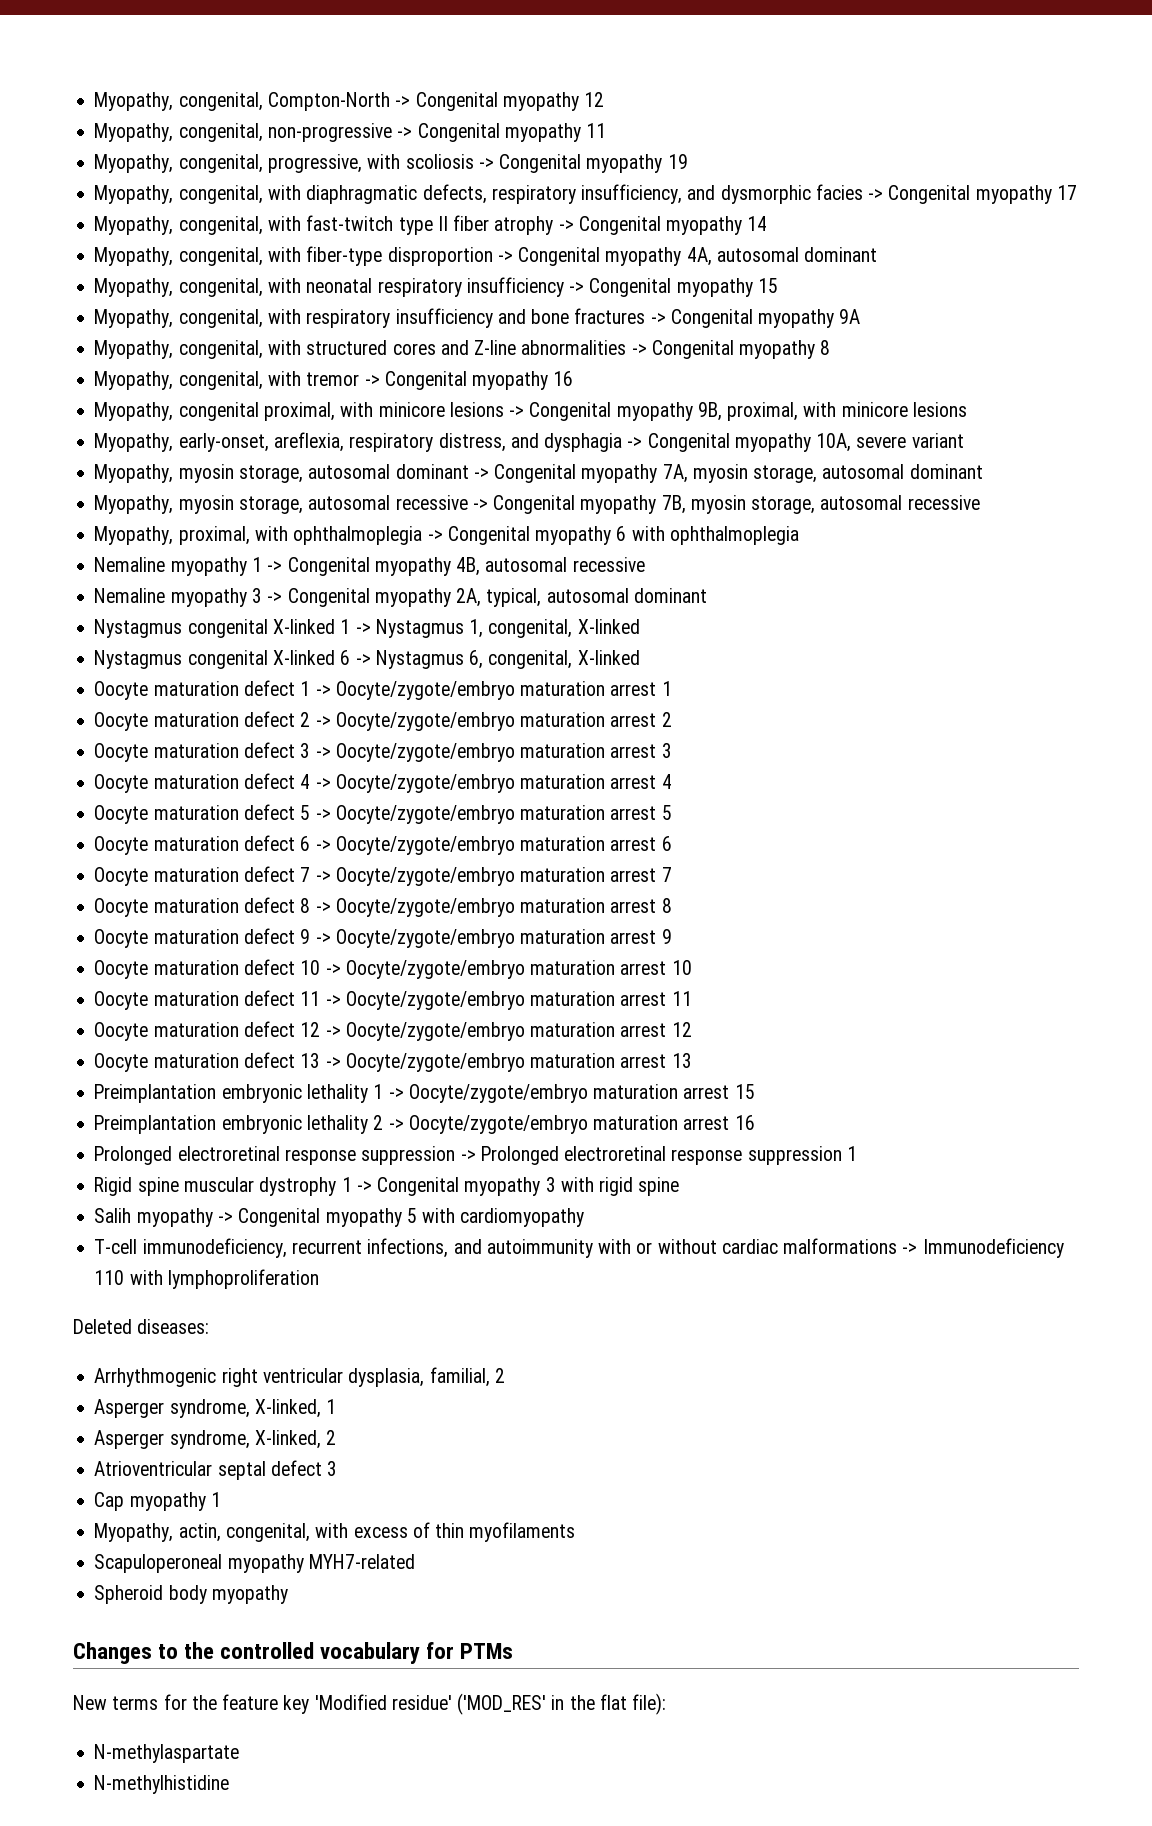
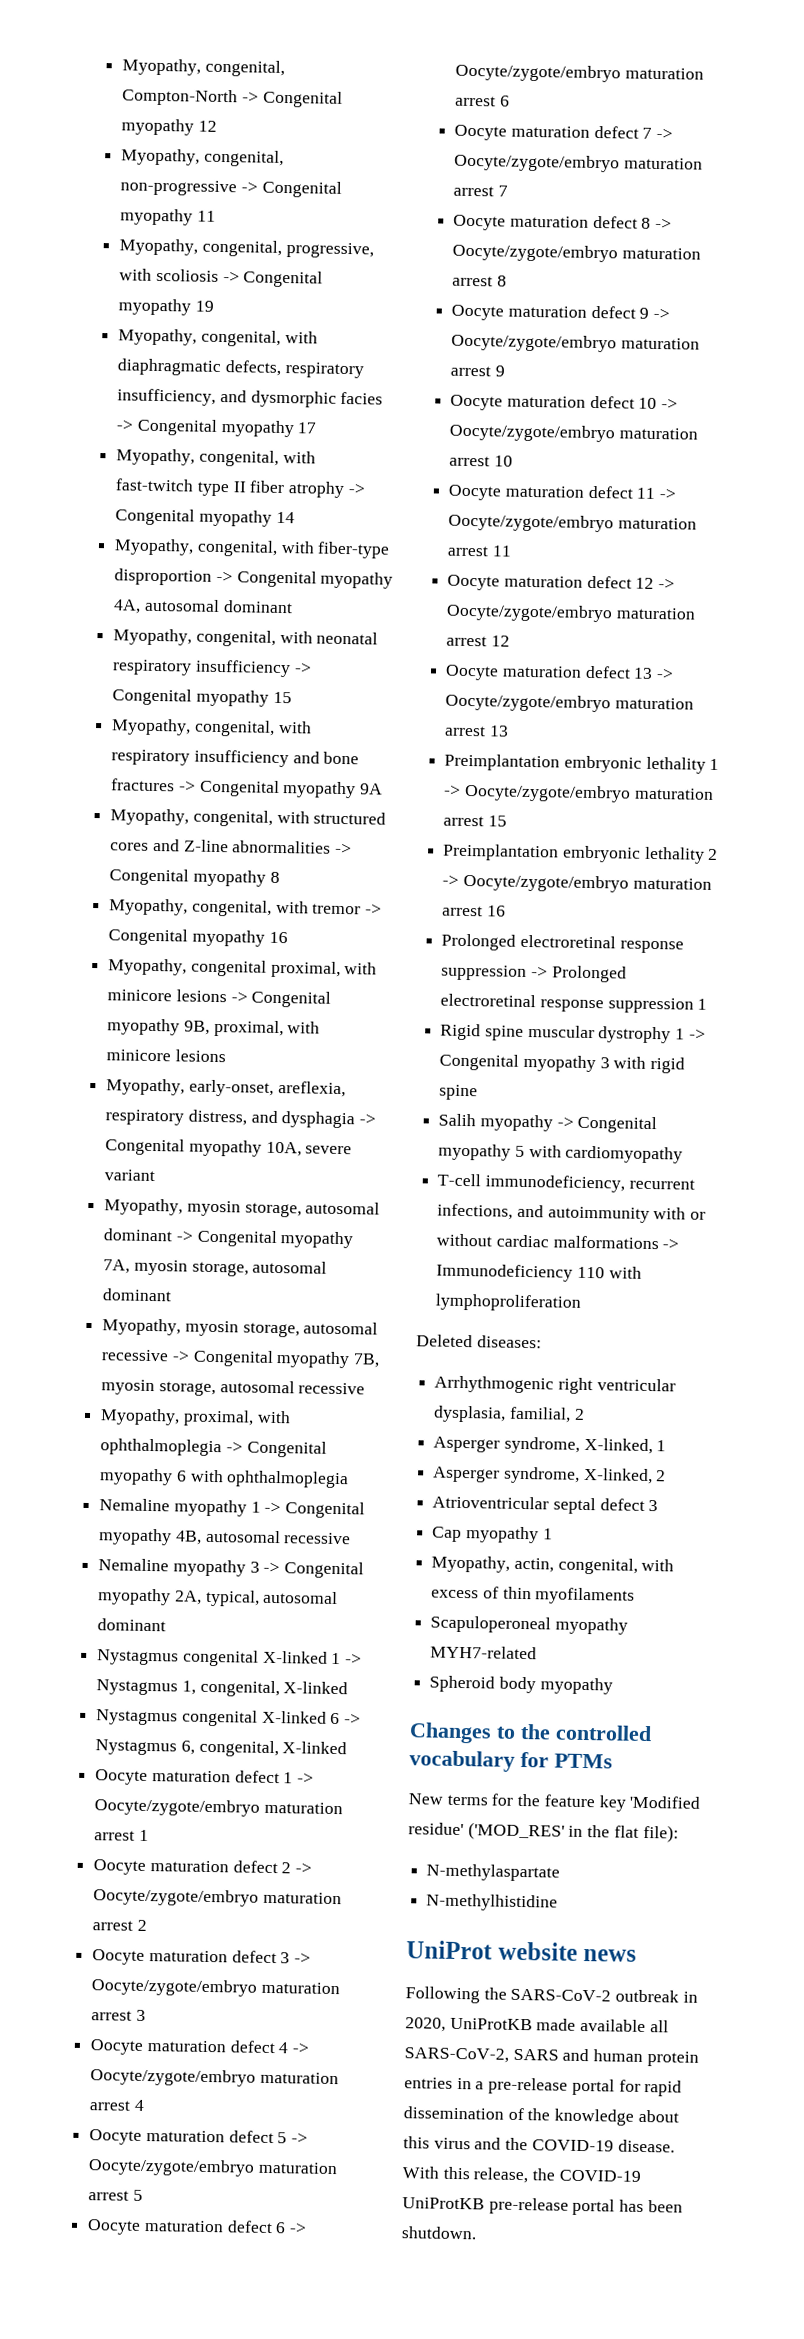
+ UniProt website news
+ Following the SARS-CoV-2 outbreak in 2020, UniProtKB made available all SARS-CoV-2, SARS and human protein entries in a pre-release portal for rapid dissemination of the knowledge about this virus and the COVID-19 disease. With this release, the COVID-19 UniProtKB pre-release portal has been shutdown.

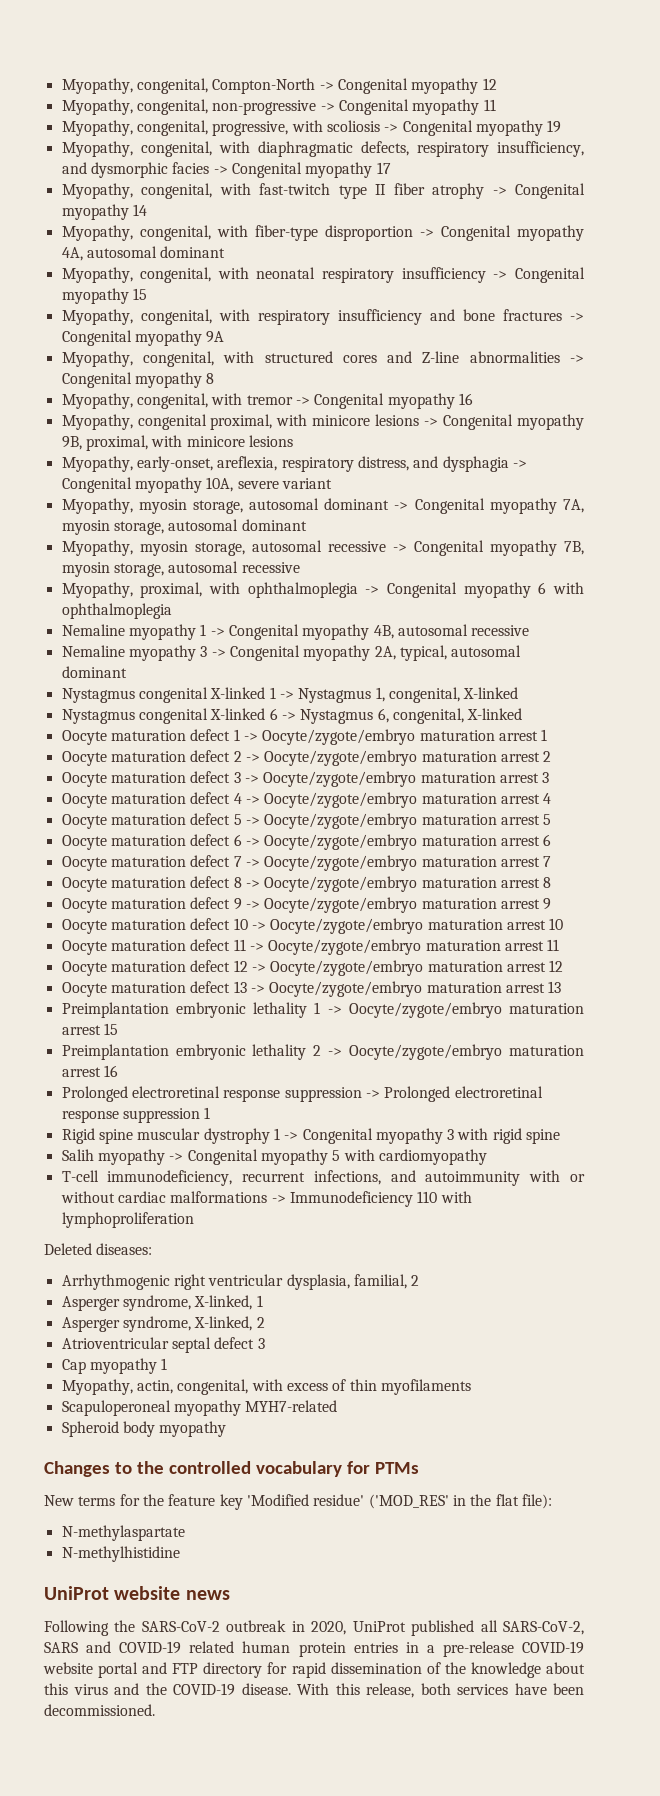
- Following the SARS-CoV-2 outbreak in 2020, UniProtKB made available all SARS-CoV-2, SARS and human protein entries in a pre-release portal for rapid dissemination of the knowledge about this virus and the COVID-19 disease.
+ Following the SARS-CoV-2 outbreak in 2020, UniProt published all SARS-CoV-2, SARS and COVID-19 related human protein entries in a pre-release COVID-19 website portal and FTP directory for rapid dissemination of the knowledge about this virus and the COVID-19 disease.
- With this release, the COVID-19 UniProtKB pre-release portal has been shutdown.
+ With this release, both services have been decommissioned.

